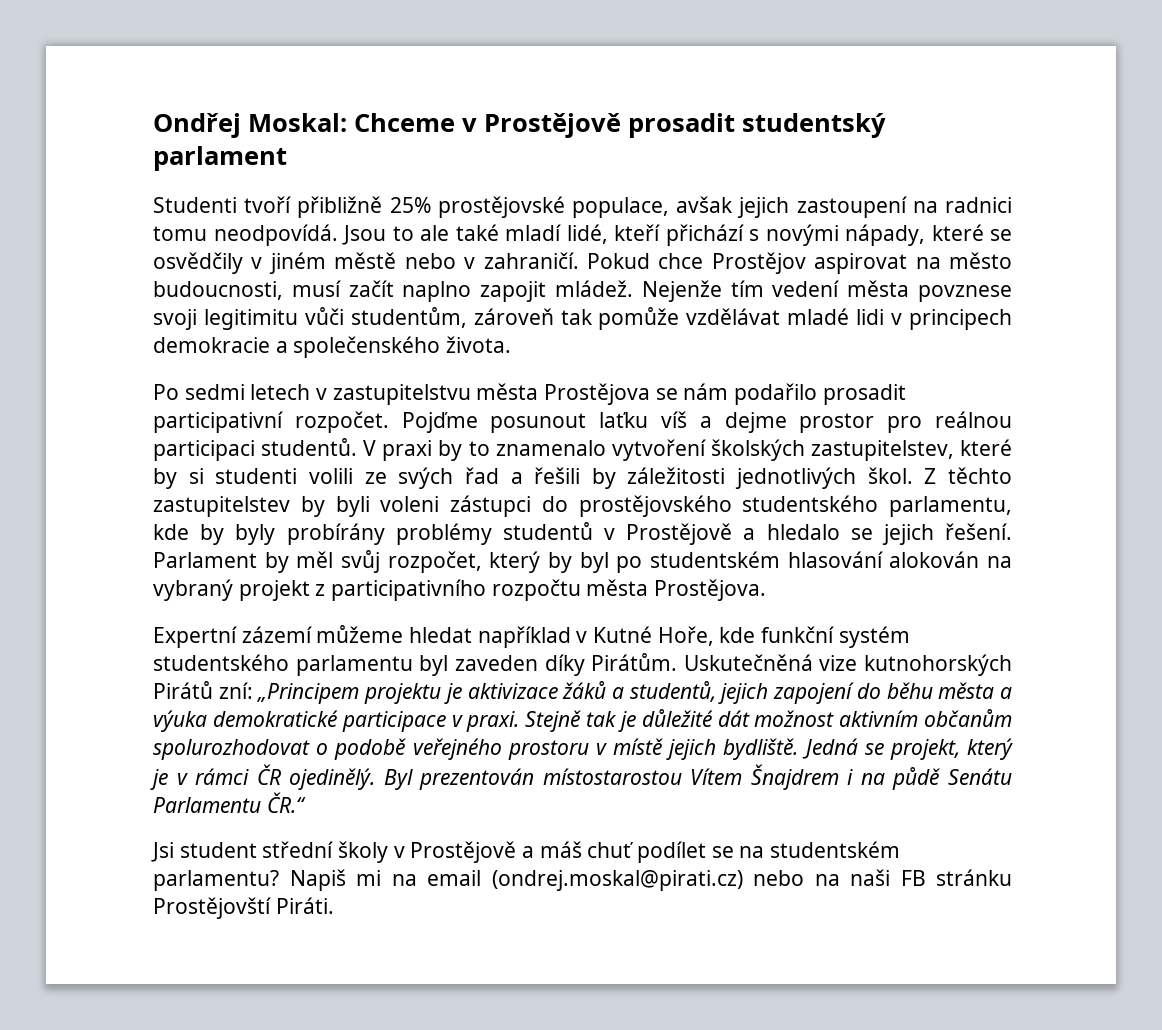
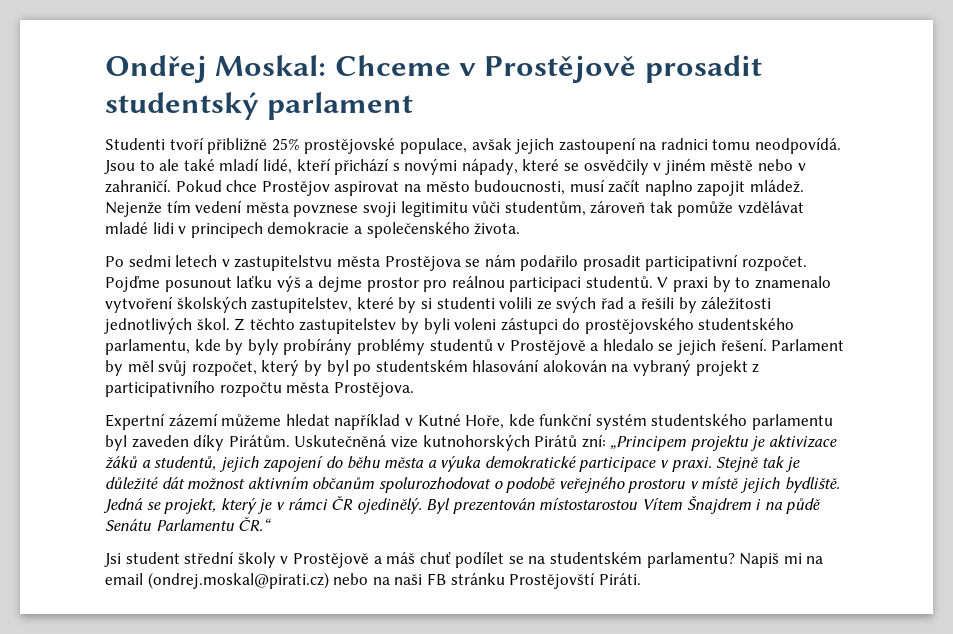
- Pojďme posunout laťku víš a dejme prostor pro reálnou participaci studentů.
+ Pojďme posunout laťku výš a dejme prostor pro reálnou participaci studentů.

